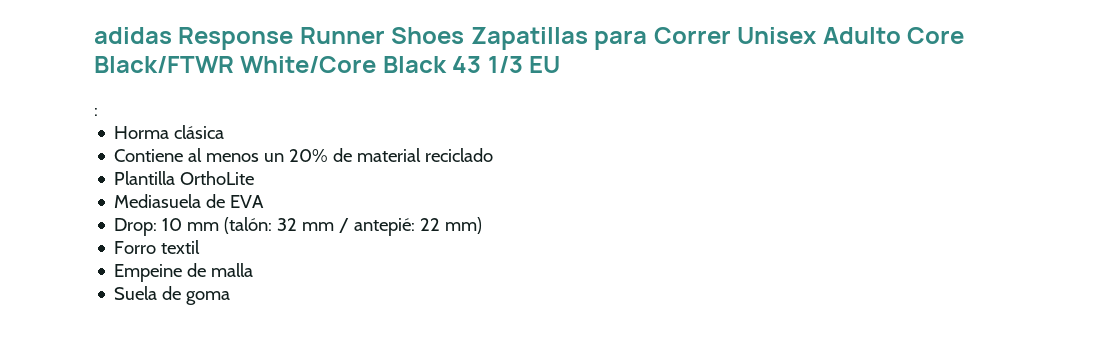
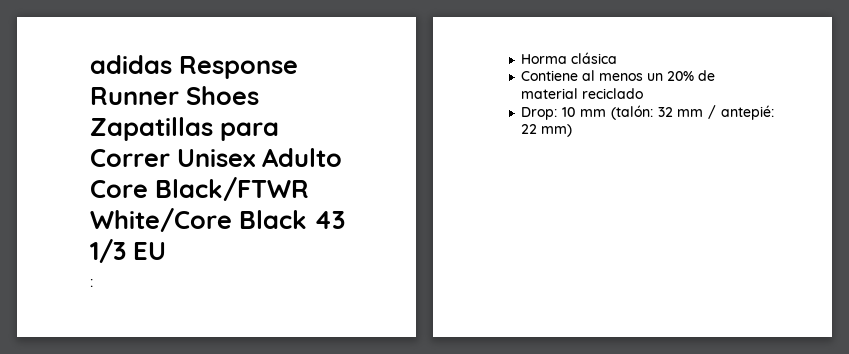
- Plantilla OrthoLite
- Mediasuela de EVA
- Forro textil
- Empeine de malla
- Suela de goma

